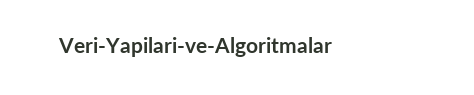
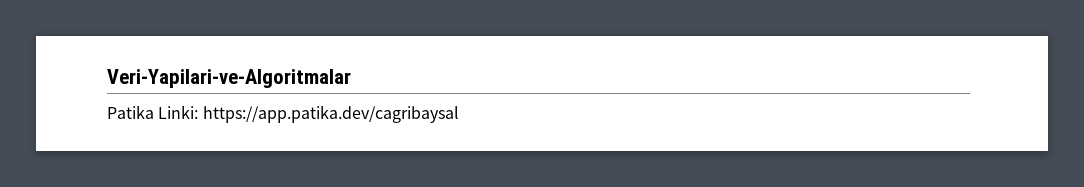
+ Patika Linki: https://app.patika.dev/cagribaysal

